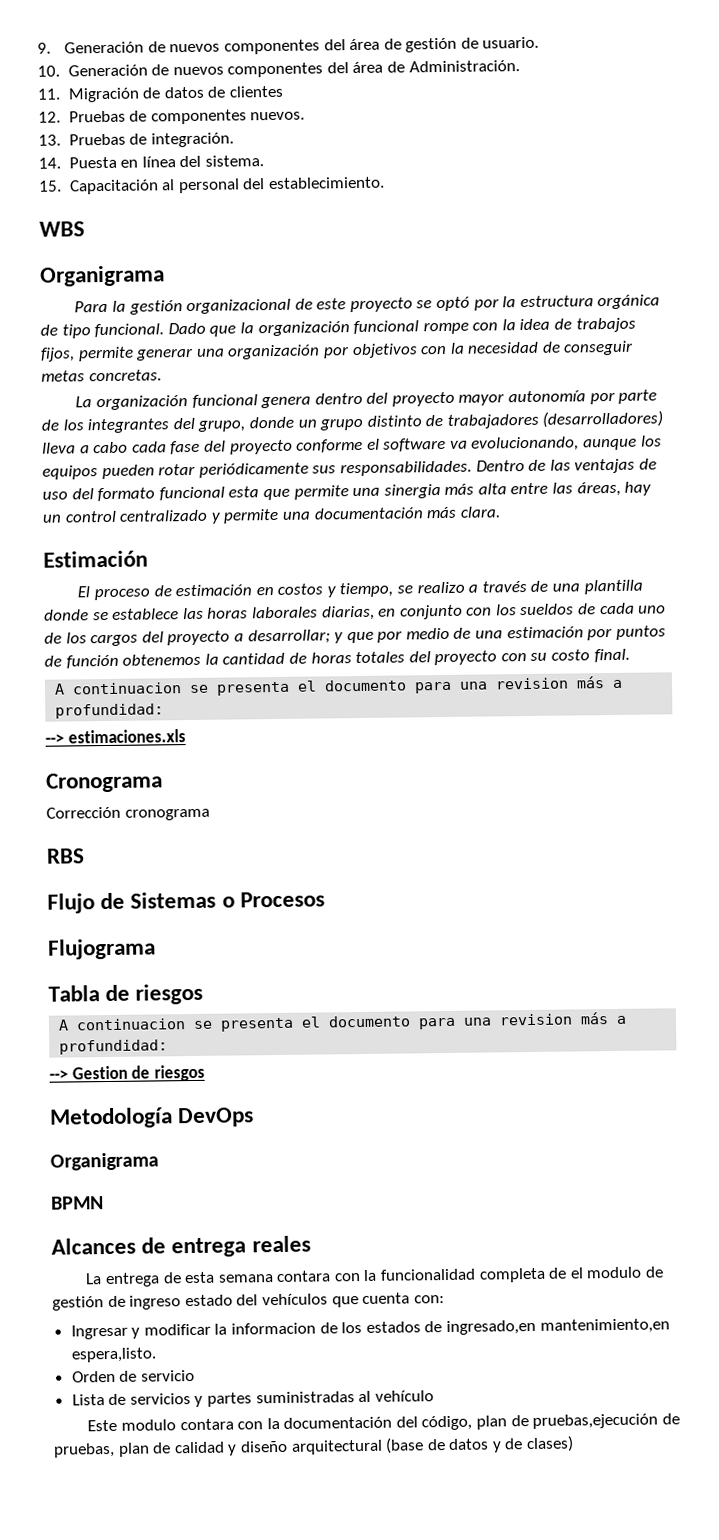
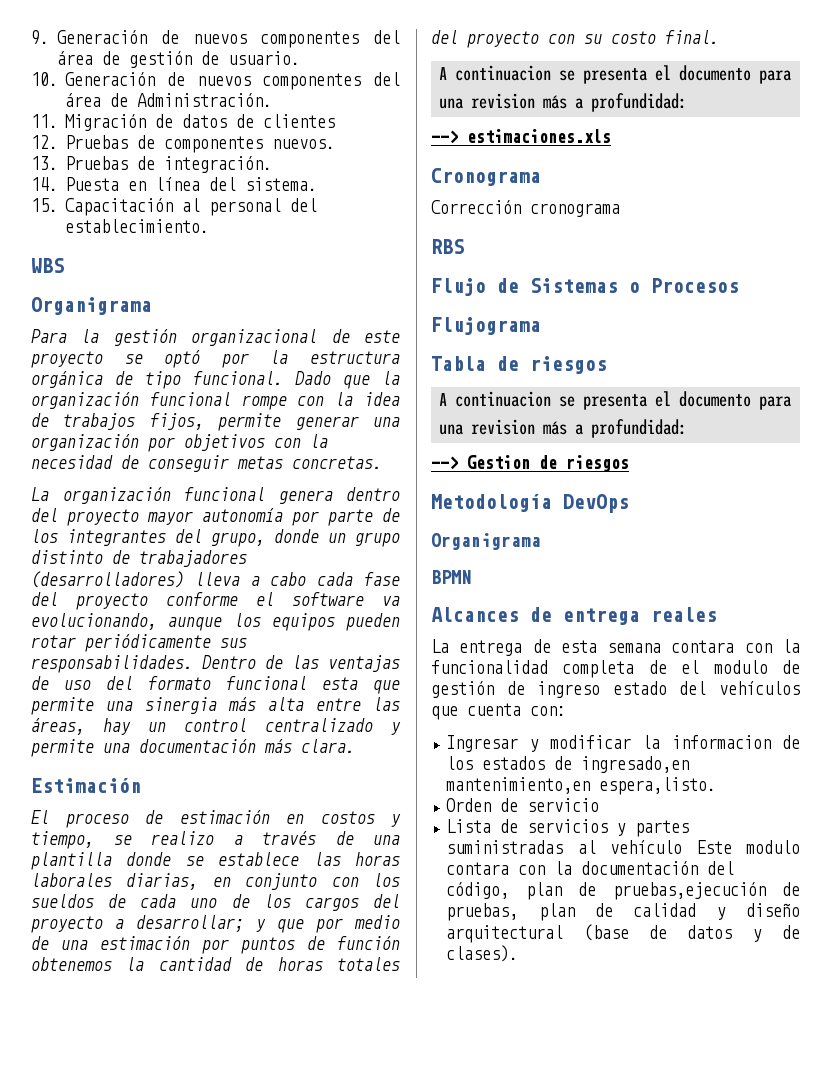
- Lista de servicios y partes suministradas al vehículo
- Este modulo contara con la documentación del código, plan de pruebas,ejecución de pruebas, plan de calidad y diseño arquitectural (base de datos y de clases)
+ Lista de servicios y partes suministradas al vehículo Este modulo contara con la documentación del código, plan de pruebas,ejecución de pruebas, plan de calidad y diseño arquitectural (base de datos y de clases).

